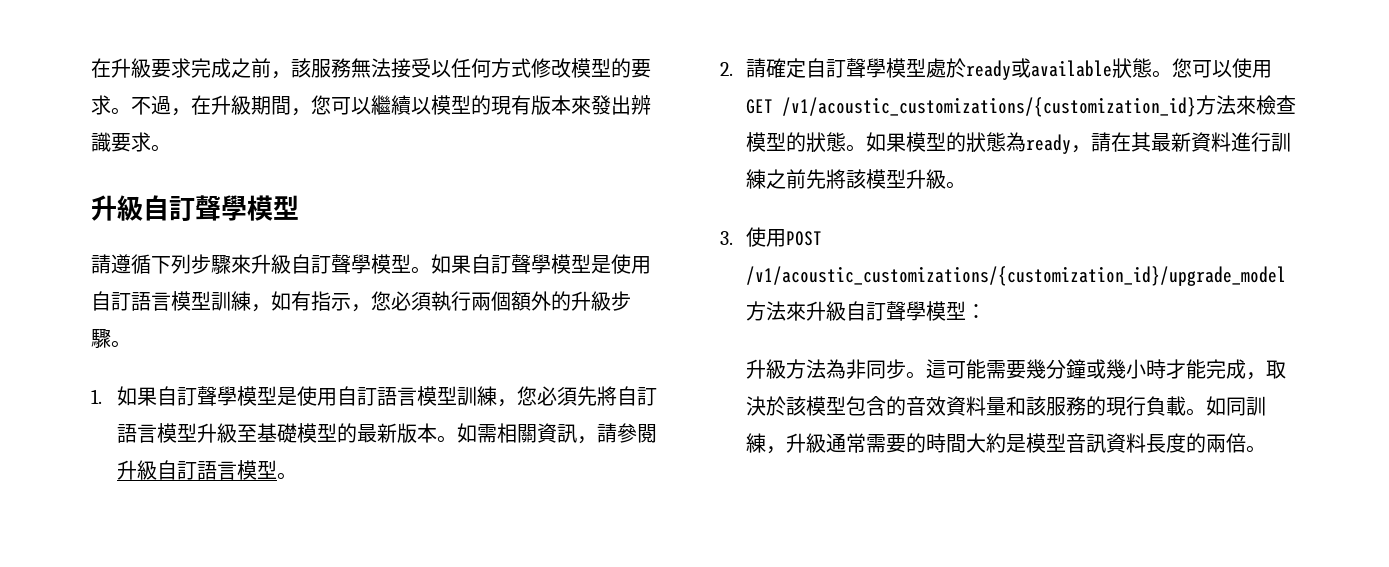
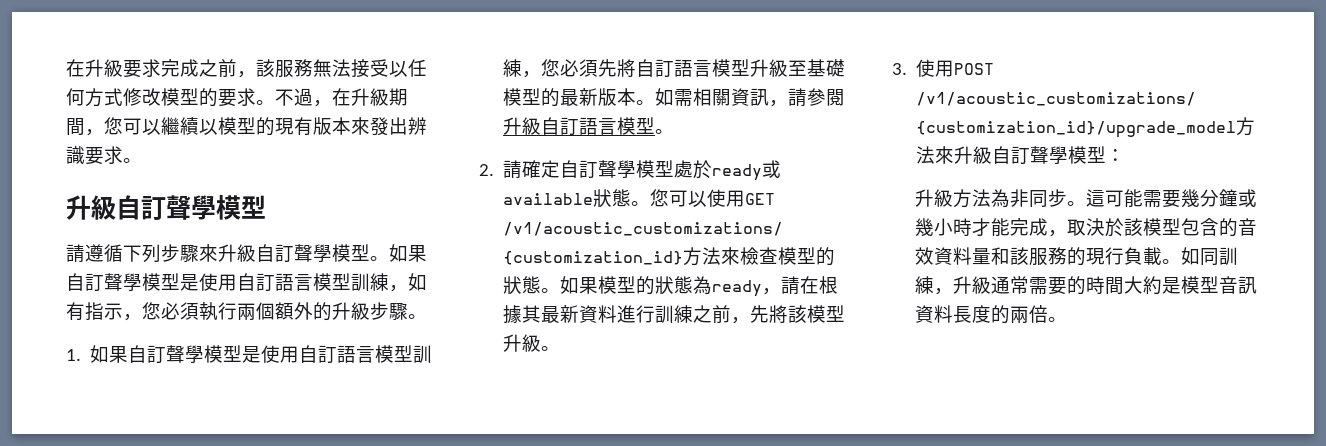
- 如果模型的狀態為ready，請在其最新資料進行訓練之前先將該模型升級。
+ 如果模型的狀態為ready，請在根據其最新資料進行訓練之前，先將該模型升級。

